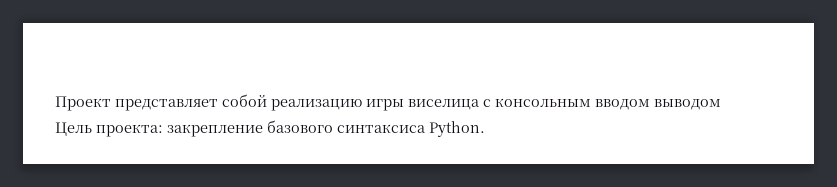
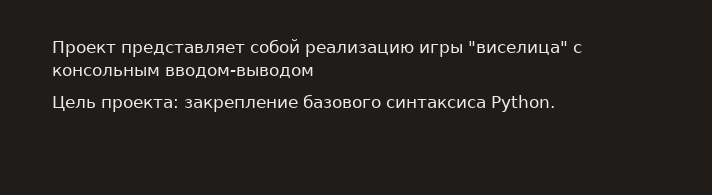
- Проект представляет собой реализацию игры виселица с консольным вводом выводом
+ Проект представляет собой реализацию игры "виселица" с консольным вводом-выводом

